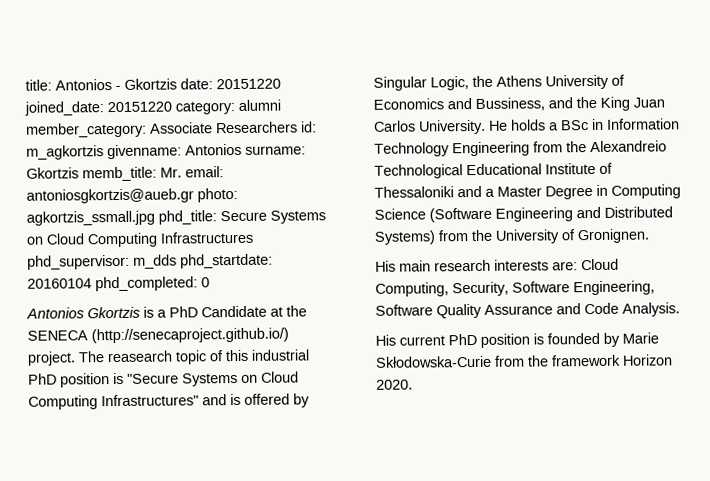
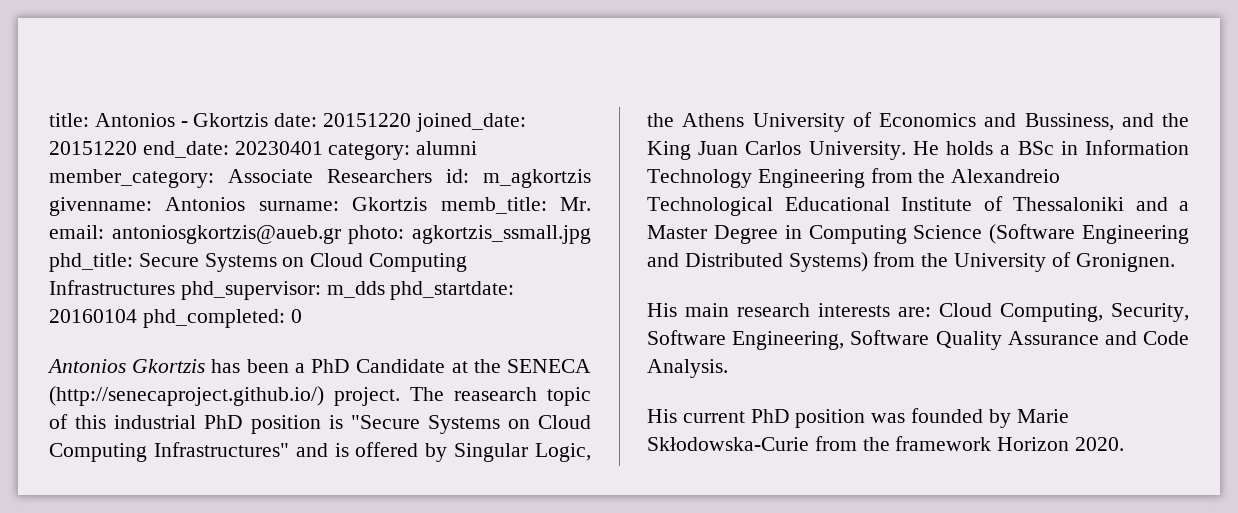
- title: Antonios - Gkortzis date: 20151220 joined_date: 20151220 category: alumni member_category: Associate Researchers id: m_agkortzis givenname: Antonios surname: Gkortzis memb_title: Mr. email: antoniosgkortzis@aueb.gr photo: agkortzis_ssmall.jpg phd_title: Secure Systems on Cloud Computing Infrastructures phd_supervisor: m_dds phd_startdate: 20160104 phd_completed: 0
+ title: Antonios - Gkortzis date: 20151220 joined_date: 20151220 end_date: 20230401 category: alumni member_category: Associate Researchers id: m_agkortzis givenname: Antonios surname: Gkortzis memb_title: Mr. email: antoniosgkortzis@aueb.gr photo: agkortzis_ssmall.jpg phd_title: Secure Systems on Cloud Computing Infrastructures phd_supervisor: m_dds phd_startdate: 20160104 phd_completed: 0
- Antonios Gkortzis is a PhD Candidate at the SENECA (http://senecaproject.github.io/) project.
+ Antonios Gkortzis has been a PhD Candidate at the SENECA (http://senecaproject.github.io/) project.
- His current PhD position is founded by Marie Skłodowska-Curie from the framework Horizon 2020.
+ His current PhD position was founded by Marie Skłodowska-Curie from the framework Horizon 2020.

